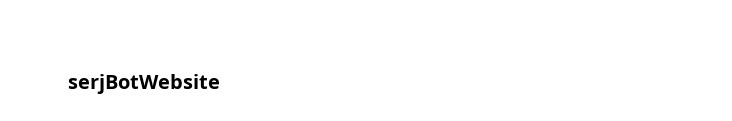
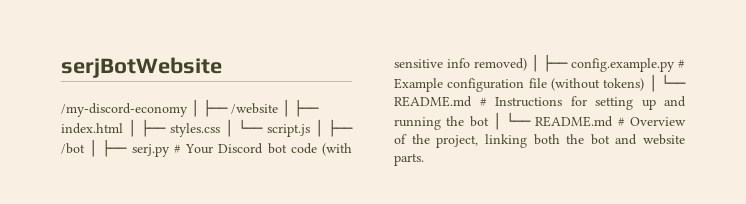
+ /my-discord-economy │ ├── /website │ ├── index.html │ ├── styles.css │ └── script.js │ ├── /bot │ ├── serj.py # Your Discord bot code (with sensitive info removed) │ ├── config.example.py # Example configuration file (without tokens) │ └── README.md # Instructions for setting up and running the bot │ └── README.md # Overview of the project, linking both the bot and website parts.

